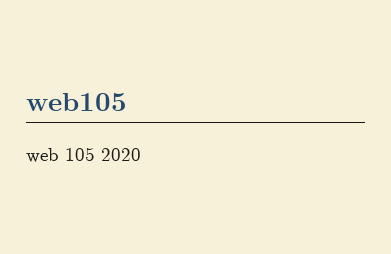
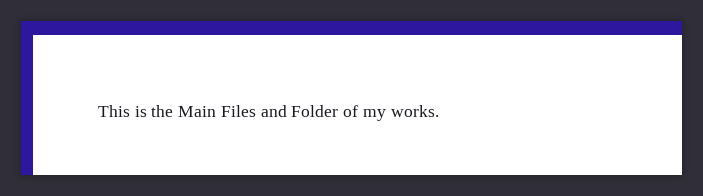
- web105
- web 105 2020
+ This is the Main Files and Folder of my works.

